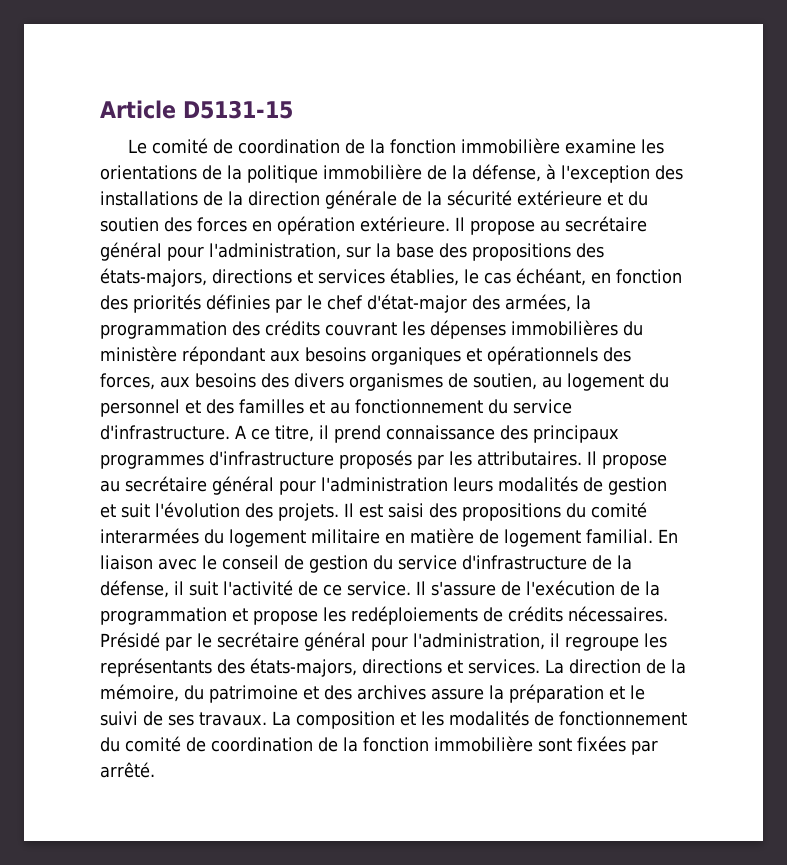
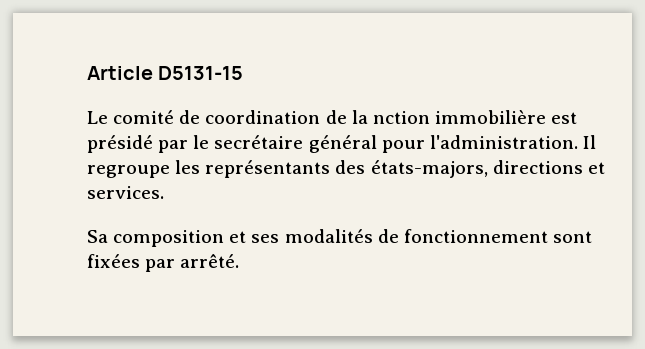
- Le comité de coordination de la fonction immobilière examine les orientations de la politique immobilière de la défense, à l'exception des installations de la direction générale de la sécurité extérieure et du soutien des forces en opération extérieure. Il propose au secrétaire général pour l'administration, sur la base des propositions des états-majors, directions et services établies, le cas échéant, en fonction des priorités définies par le chef d'état-major des armées, la programmation des crédits couvrant les dépenses immobilières du ministère répondant aux besoins organiques et opérationnels des forces, aux besoins des divers organismes de soutien, au logement du personnel et des familles et au fonctionnement du service d'infrastructure. A ce titre, il prend connaissance des principaux programmes d'infrastructure proposés par les attributaires. Il propose au secrétaire général pour l'administration leurs modalités de gestion et suit l'évolution des projets. Il est saisi des propositions du comité interarmées du logement militaire en matière de logement familial. En liaison avec le conseil de gestion du service d'infrastructure de la défense, il suit l'activité de ce service. Il s'assure de l'exécution de la programmation et propose les redéploiements de crédits nécessaires. Présidé par le secrétaire général pour l'administration, il regroupe les représentants des états-majors, directions et services. La direction de la mémoire, du patrimoine et des archives assure la préparation et le suivi de ses travaux. La composition et les modalités de fonctionnement du comité de coordination de la fonction immobilière sont fixées par arrêté.
+ Le comité de coordination de la nction immobilière est présidé par le secrétaire général pour l'administration. Il regroupe les représentants des états-majors, directions et services.
+ Sa composition et ses modalités de fonctionnement sont fixées par arrêté.

